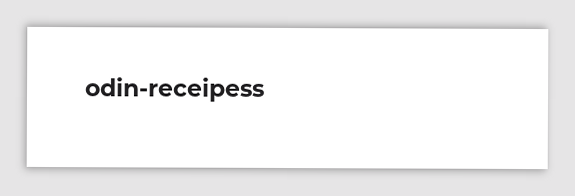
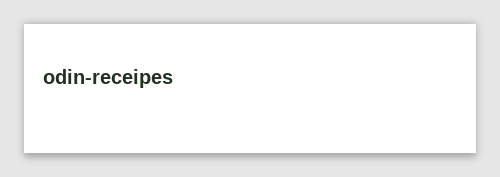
- odin-receipess
+ odin-receipes

